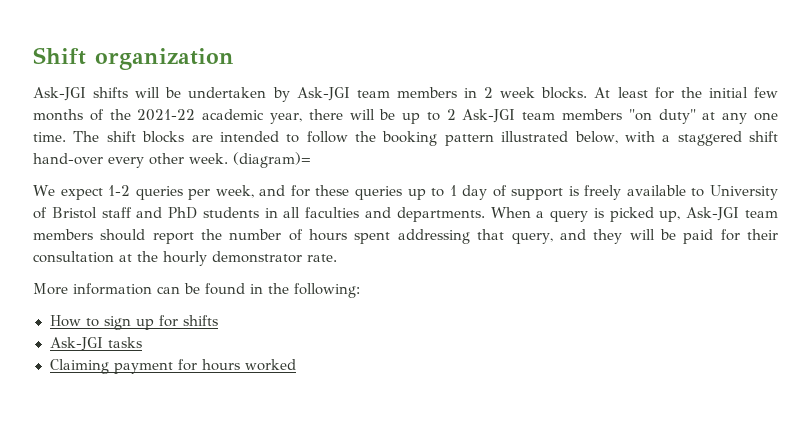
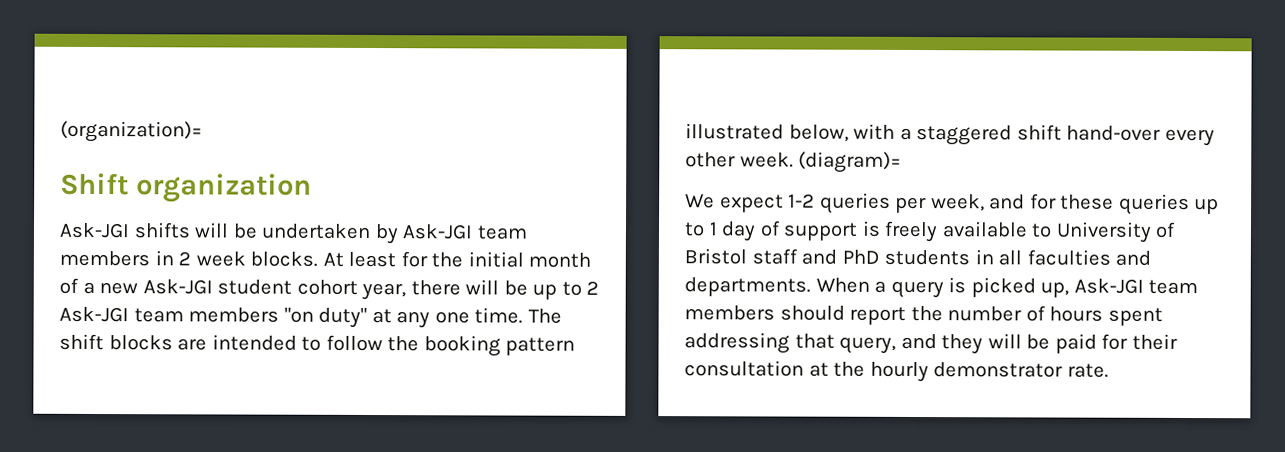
+ (organization)=
- At least for the initial few months of the 2021-22 academic year, there will be up to 2 Ask-JGI team members "on duty" at any one time.
+ At least for the initial month of a new Ask-JGI student cohort year, there will be up to 2 Ask-JGI team members "on duty" at any one time.
- More information can be found in the following:
- How to sign up for shifts
- Ask-JGI tasks
- Claiming payment for hours worked

